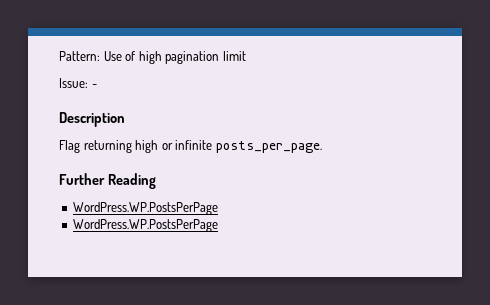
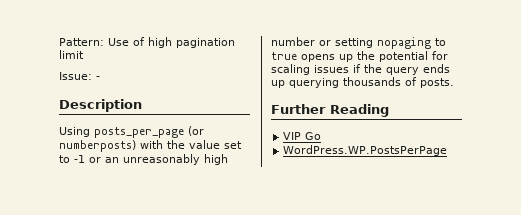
- Flag returning high or infinite posts_per_page.
+ Using posts_per_page (or numberposts) with the value set to -1 or an unreasonably high number or setting nopaging to true opens up the potential for scaling issues if the query ends up querying thousands of posts.
  Further Reading
- WordPress.WP.PostsPerPage
+ VIP Go

